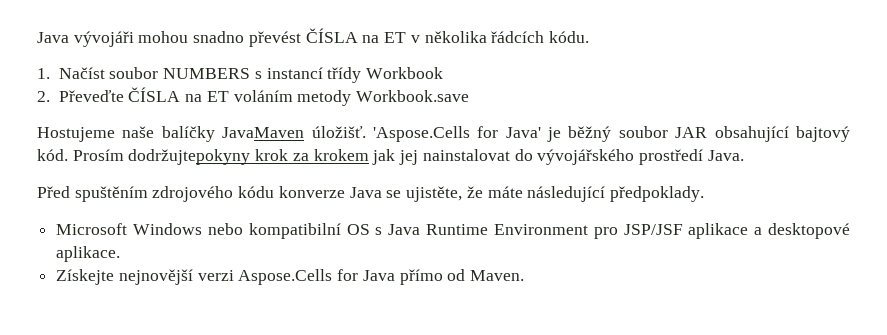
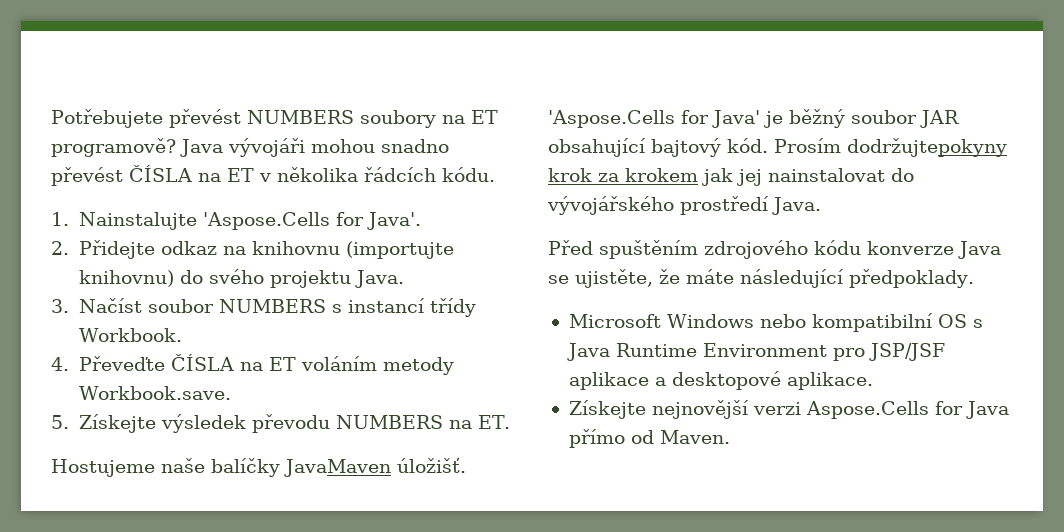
+ Potřebujete převést NUMBERS soubory na ET programově?
- 1. Načíst soubor NUMBERS s instancí třídy Workbook
- 2. Převeďte ČÍSLA na ET voláním metody Workbook.save
+ 1. Nainstalujte 'Aspose.Cells for Java'.
+ 2. Přidejte odkaz na knihovnu (importujte knihovnu) do svého projektu Java.
+ 3. Načíst soubor NUMBERS s instancí třídy Workbook.
+ 4. Převeďte ČÍSLA na ET voláním metody Workbook.save.
+ 5. Získejte výsledek převodu NUMBERS na ET.

